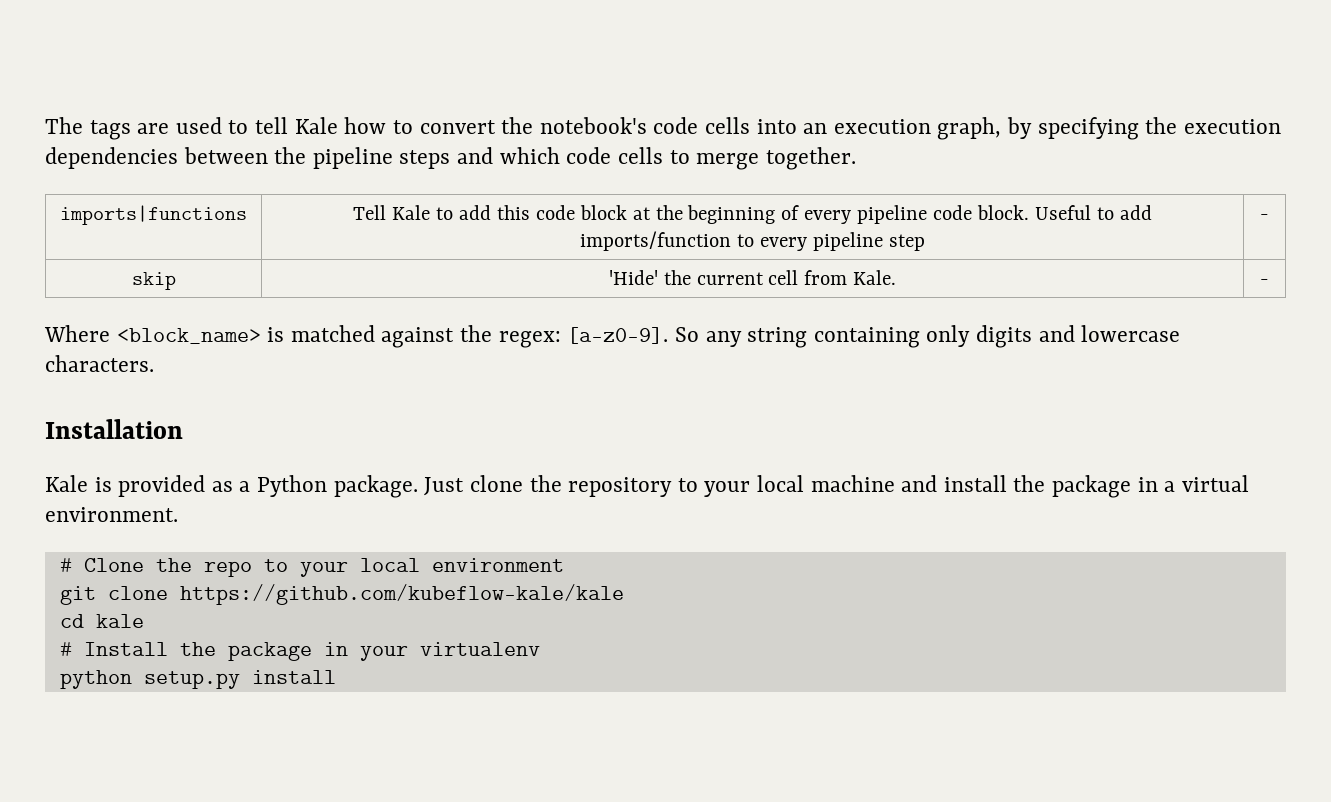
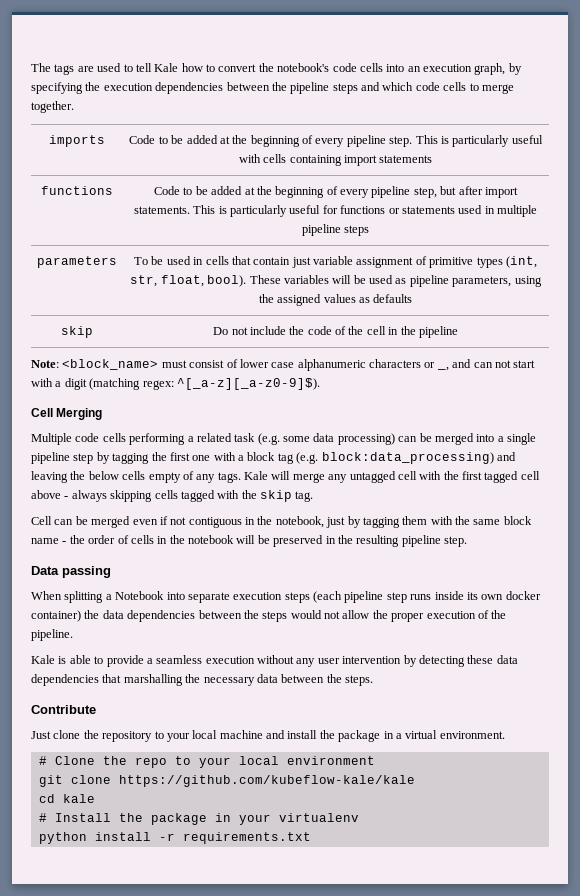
- imports|functions | Tell Kale to add this code block at the beginning of every pipeline code block. Useful to add imports/function to every pipeline step | -
- skip | 'Hide' the current cell from Kale. | -
- Where <block_name> is matched against the regex: [a-z0-9]. So any string containing only digits and lowercase characters.
- Installation
- Kale is provided as a Python package. Just clone the repository to your local machine and install the package in a virtual environment.
+ imports | Code to be added at the beginning of every pipeline step. This is particularly useful with cells containing import statements
+ functions | Code to be added at the beginning of every pipeline step, but after import statements. This is particularly useful for functions or statements used in multiple pipeline steps
+ parameters | To be used in cells that contain just variable assignment of primitive types (int, str, float, bool). These variables will be used as pipeline parameters, using the assigned values as defaults
+ skip | Do not include the code of the cell in the pipeline
+ Note: <block_name> must consist of lower case alphanumeric characters or _, and can not start with a digit (matching regex: ^[_a-z][_a-z0-9]$).
+ Cell Merging
+ Multiple code cells performing a related task (e.g. some data processing) can be merged into a single pipeline step by tagging the first one with a block tag (e.g. block:data_processing) and leaving the below cells empty of any tags. Kale will merge any untagged cell with the first tagged cell above - always skipping cells tagged with the skip tag.
+ Cell can be merged even if not contiguous in the notebook, just by tagging them with the same block name - the order of cells in the notebook will be preserved in the resulting pipeline step.
+ Data passing
+ When splitting a Notebook into separate execution steps (each pipeline step runs inside its own docker container) the data dependencies between the steps would not allow the proper execution of the pipeline.
+ Kale is able to provide a seamless execution without any user intervention by detecting these data dependencies that marshalling the necessary data between the steps.
+ Contribute
+ Just clone the repository to your local machine and install the package in a virtual environment.
- python setup.py install
+ python install -r requirements.txt

